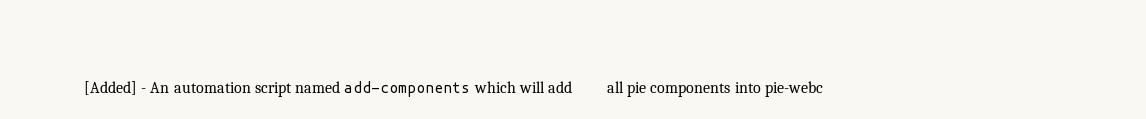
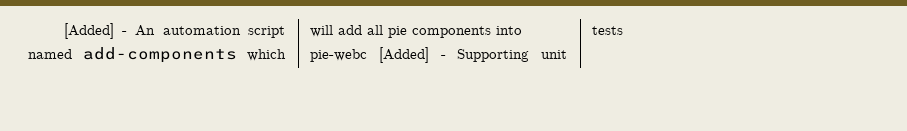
- [Added] - An automation script named add-components which will add all pie components into pie-webc
+ [Added] - An automation script named add-components which will add all pie components into pie-webc [Added] - Supporting unit tests

